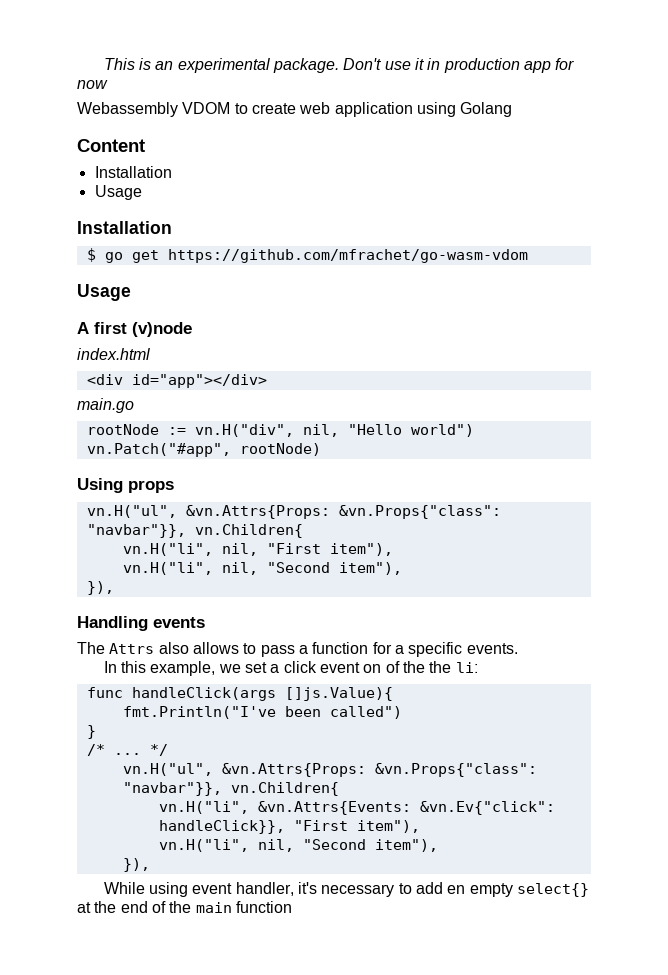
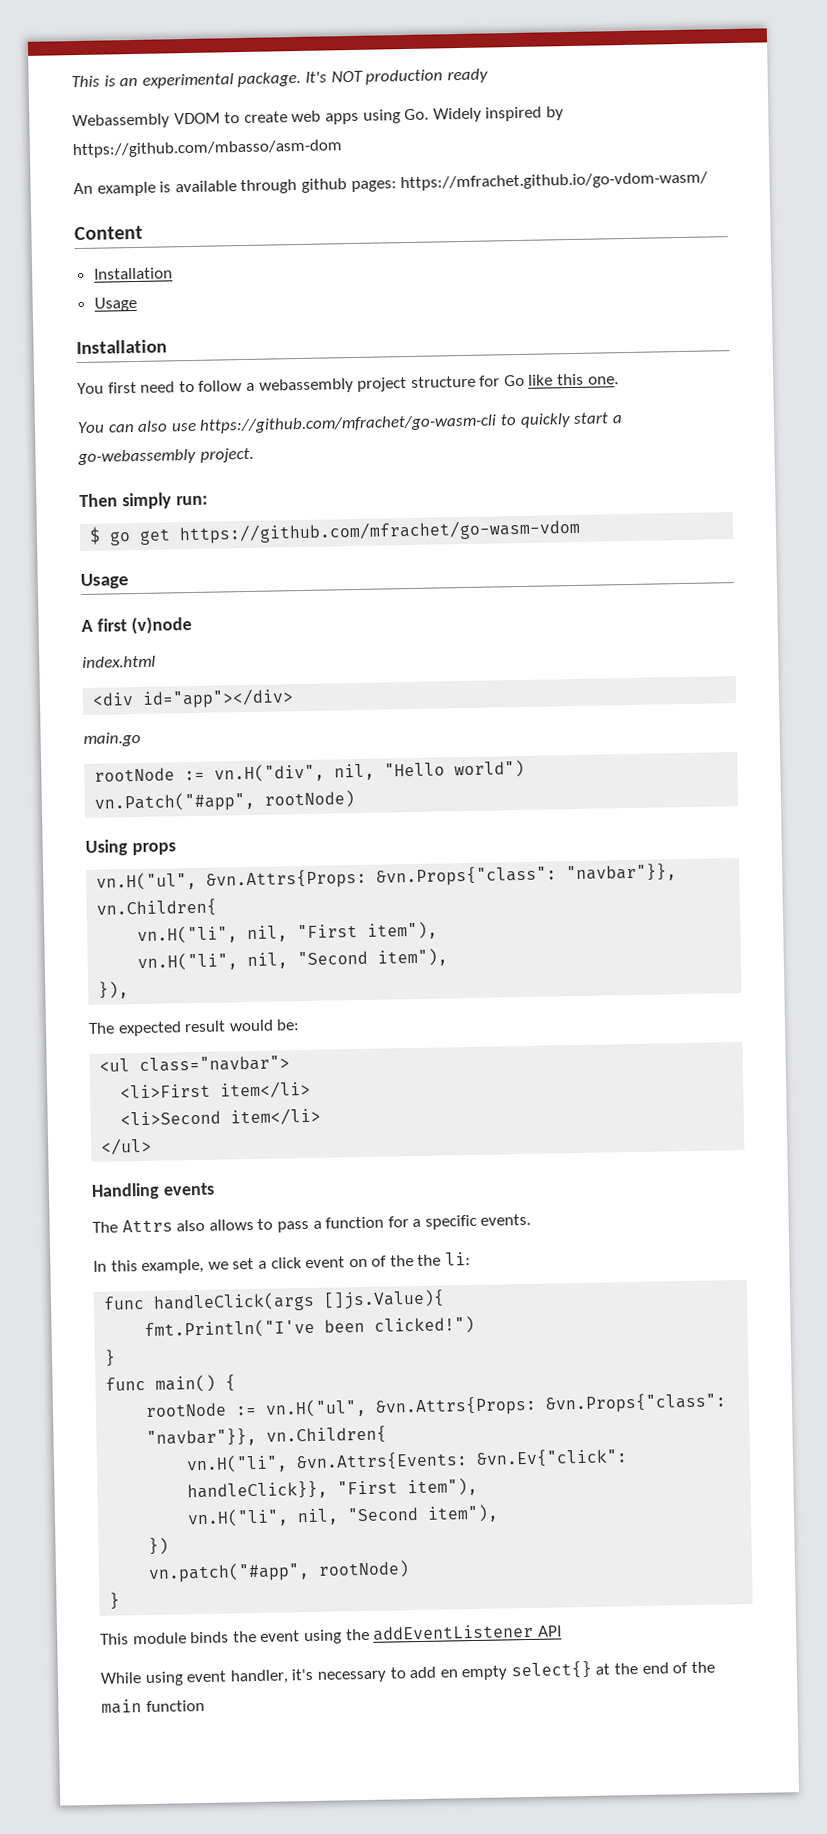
- Don't use it in production app for now
+ It's NOT production ready
- Webassembly VDOM to create web application using Golang
+ Webassembly VDOM to create web apps using Go. Widely inspired by https://github.com/mbasso/asm-dom
+ An example is available through github pages: https://mfrachet.github.io/go-vdom-wasm/
  Content
  Installation
  Usage
  Installation
+ You first need to follow a webassembly project structure for Go like this one.
+ You can also use https://github.com/mfrachet/go-wasm-cli to quickly start a go-webassembly project.
+ Then simply run:
+ The expected result would be:
+ <ul class="navbar">
+ <li>First item</li>
+ <li>Second item</li>
+ </ul>
- fmt.Println("I've been called")
+ fmt.Println("I've been clicked!")
  }
- /* ... */
- vn.H("ul", &vn.Attrs{Props: &vn.Props{"class": "navbar"}}, vn.Children{
+ func main() {
+ rootNode := vn.H("ul", &vn.Attrs{Props: &vn.Props{"class": "navbar"}}, vn.Children{
  vn.H("li", &vn.Attrs{Events: &vn.Ev{"click": handleClick}}, "First item"),
  vn.H("li", nil, "Second item"),
- }),
+ })
+ vn.patch("#app", rootNode)
+ }
+ This module binds the event using the addEventListener API

